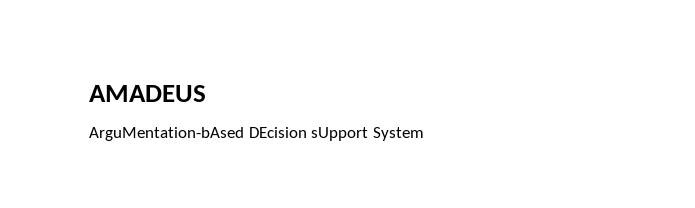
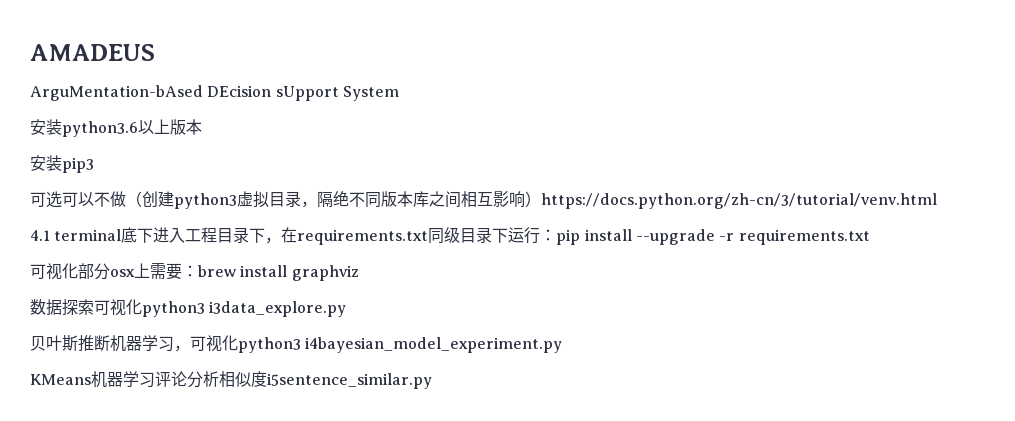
+ 安装python3.6以上版本
+ 安装pip3
+ 可选可以不做（创建python3虚拟目录，隔绝不同版本库之间相互影响）https://docs.python.org/zh-cn/3/tutorial/venv.html
+ 4.1 terminal底下进入工程目录下，在requirements.txt同级目录下运行：pip install --upgrade -r requirements.txt
+ 可视化部分osx上需要：brew install graphviz
+ 数据探索可视化python3 i3data_explore.py
+ 贝叶斯推断机器学习，可视化python3 i4bayesian_model_experiment.py
+ KMeans机器学习评论分析相似度i5sentence_similar.py

